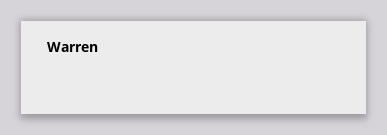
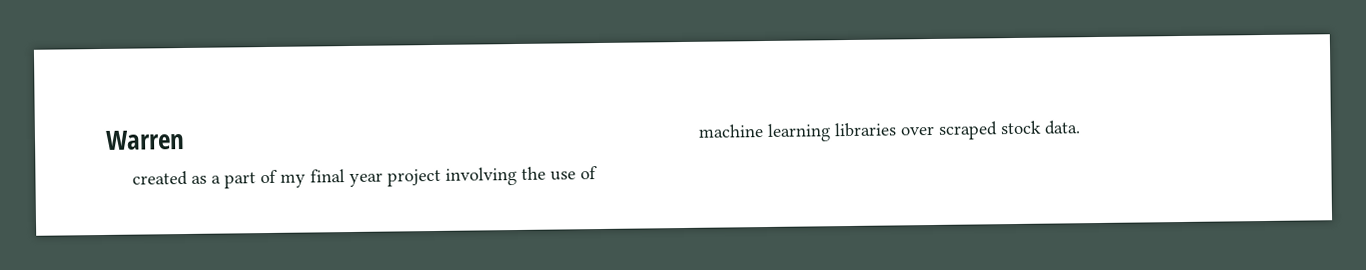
+ created as a part of my final year project involving the use of machine learning libraries over scraped stock data.

